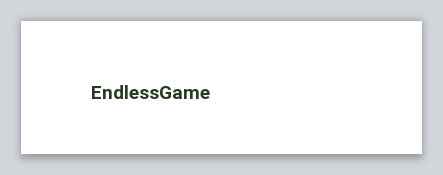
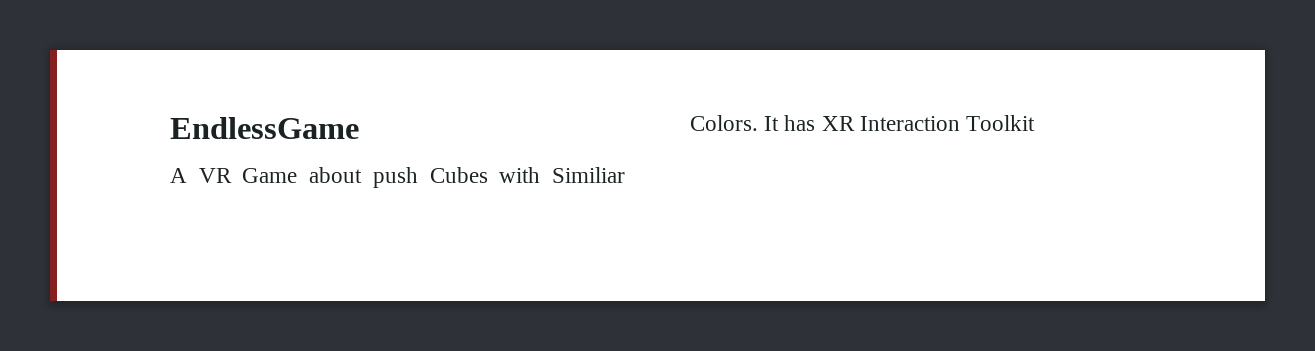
+ A VR Game about push Cubes with Similiar Colors. It has XR Interaction Toolkit

